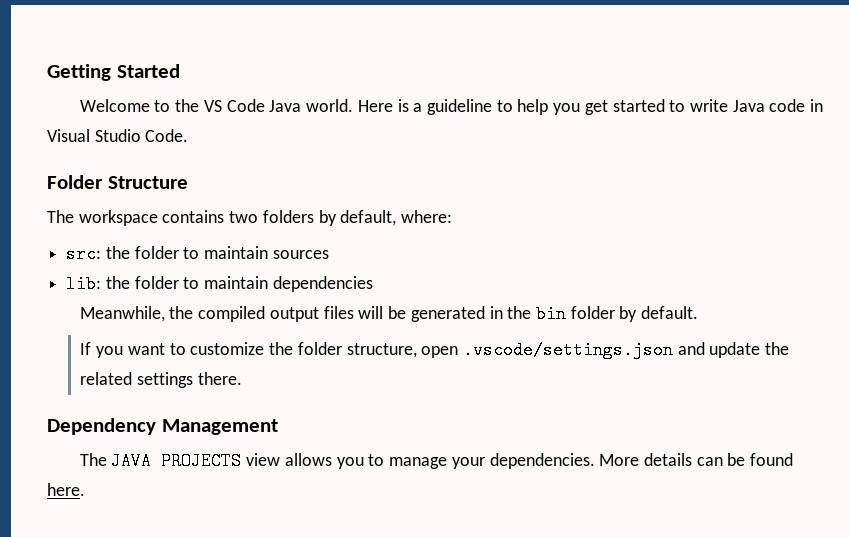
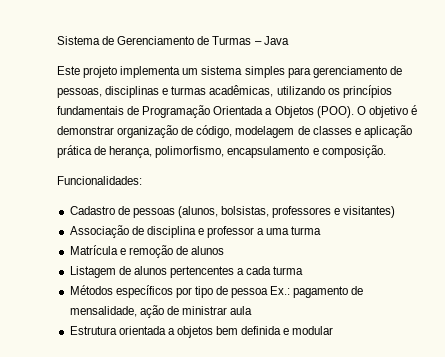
- Getting Started
- Welcome to the VS Code Java world. Here is a guideline to help you get started to write Java code in Visual Studio Code.
- Folder Structure
- The workspace contains two folders by default, where:
- src: the folder to maintain sources
- lib: the folder to maintain dependencies
- Meanwhile, the compiled output files will be generated in the bin folder by default.
- If you want to customize the folder structure, open .vscode/settings.json and update the related settings there.
- Dependency Management
- The JAVA PROJECTS view allows you to manage your dependencies. More details can be found here.
+ Sistema de Gerenciamento de Turmas – Java
+ Este projeto implementa um sistema simples para gerenciamento de pessoas, disciplinas e turmas acadêmicas, utilizando os princípios fundamentais de Programação Orientada a Objetos (POO). O objetivo é demonstrar organização de código, modelagem de classes e aplicação prática de herança, polimorfismo, encapsulamento e composição.
+ Funcionalidades:
+ Cadastro de pessoas (alunos, bolsistas, professores e visitantes)
+ Associação de disciplina e professor a uma turma
+ Matrícula e remoção de alunos
+ Listagem de alunos pertencentes a cada turma
+ Métodos específicos por tipo de pessoa Ex.: pagamento de mensalidade, ação de ministrar aula
+ Estrutura orientada a objetos bem definida e modular

